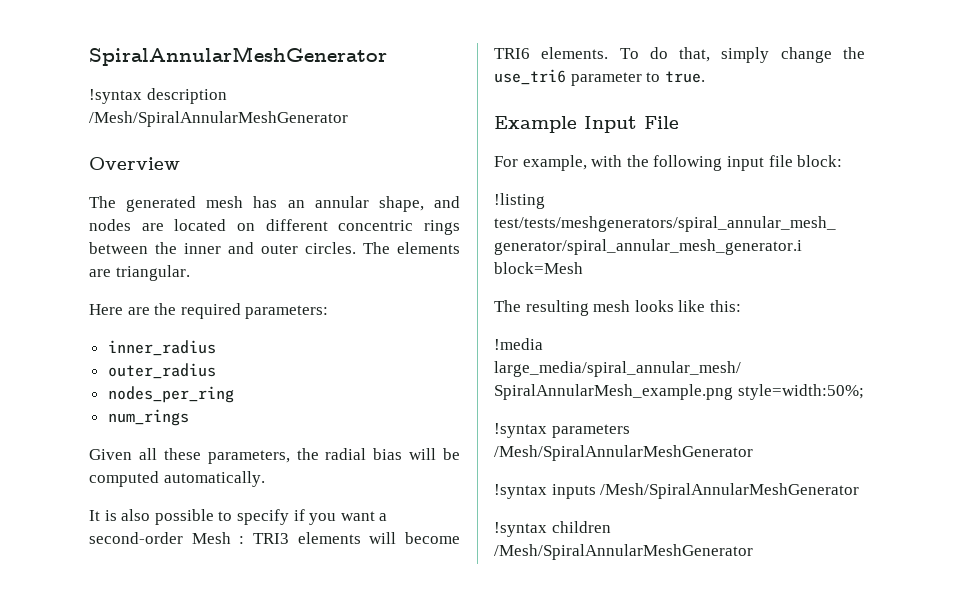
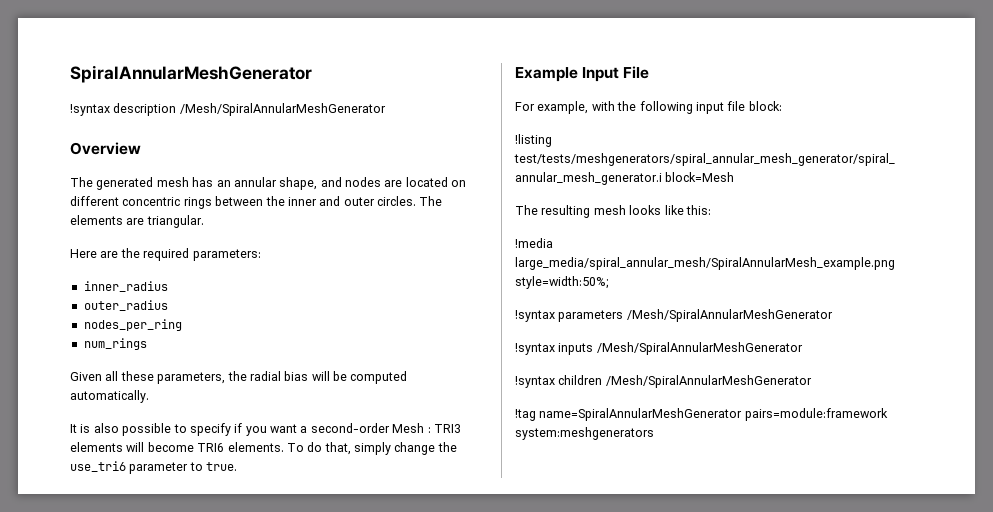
+ !tag name=SpiralAnnularMeshGenerator pairs=module:framework system:meshgenerators

